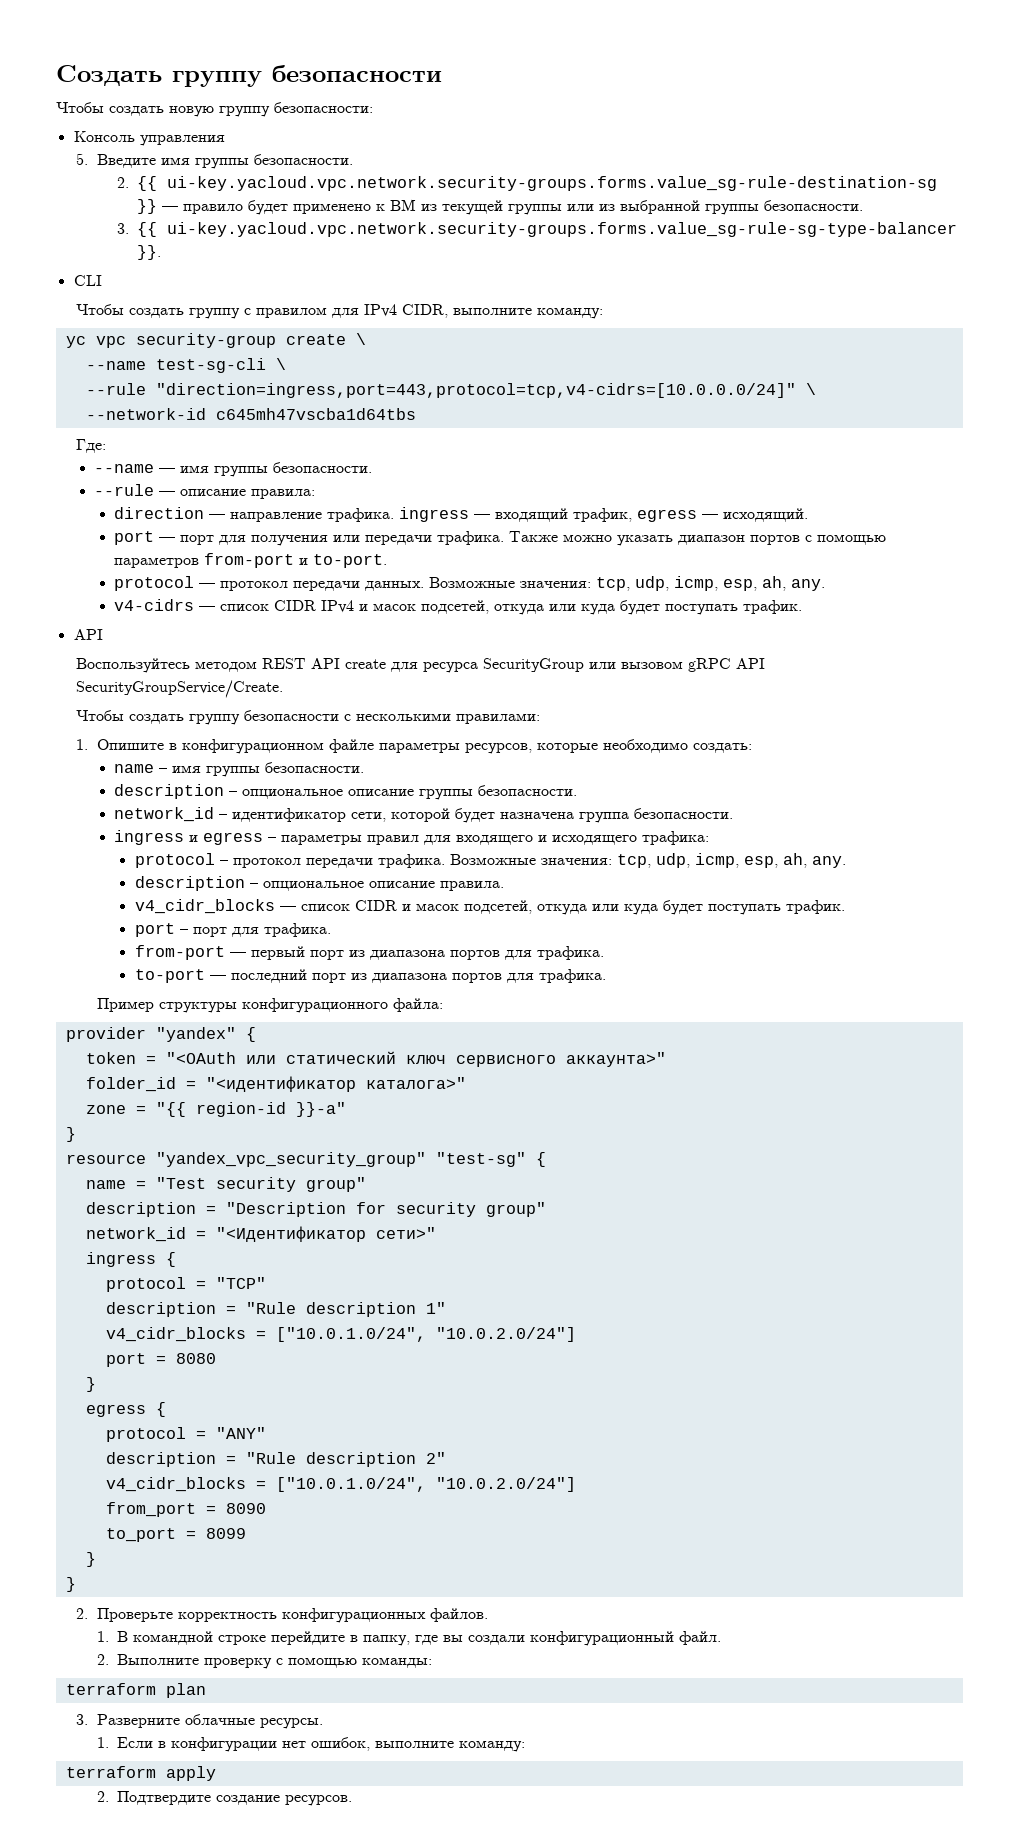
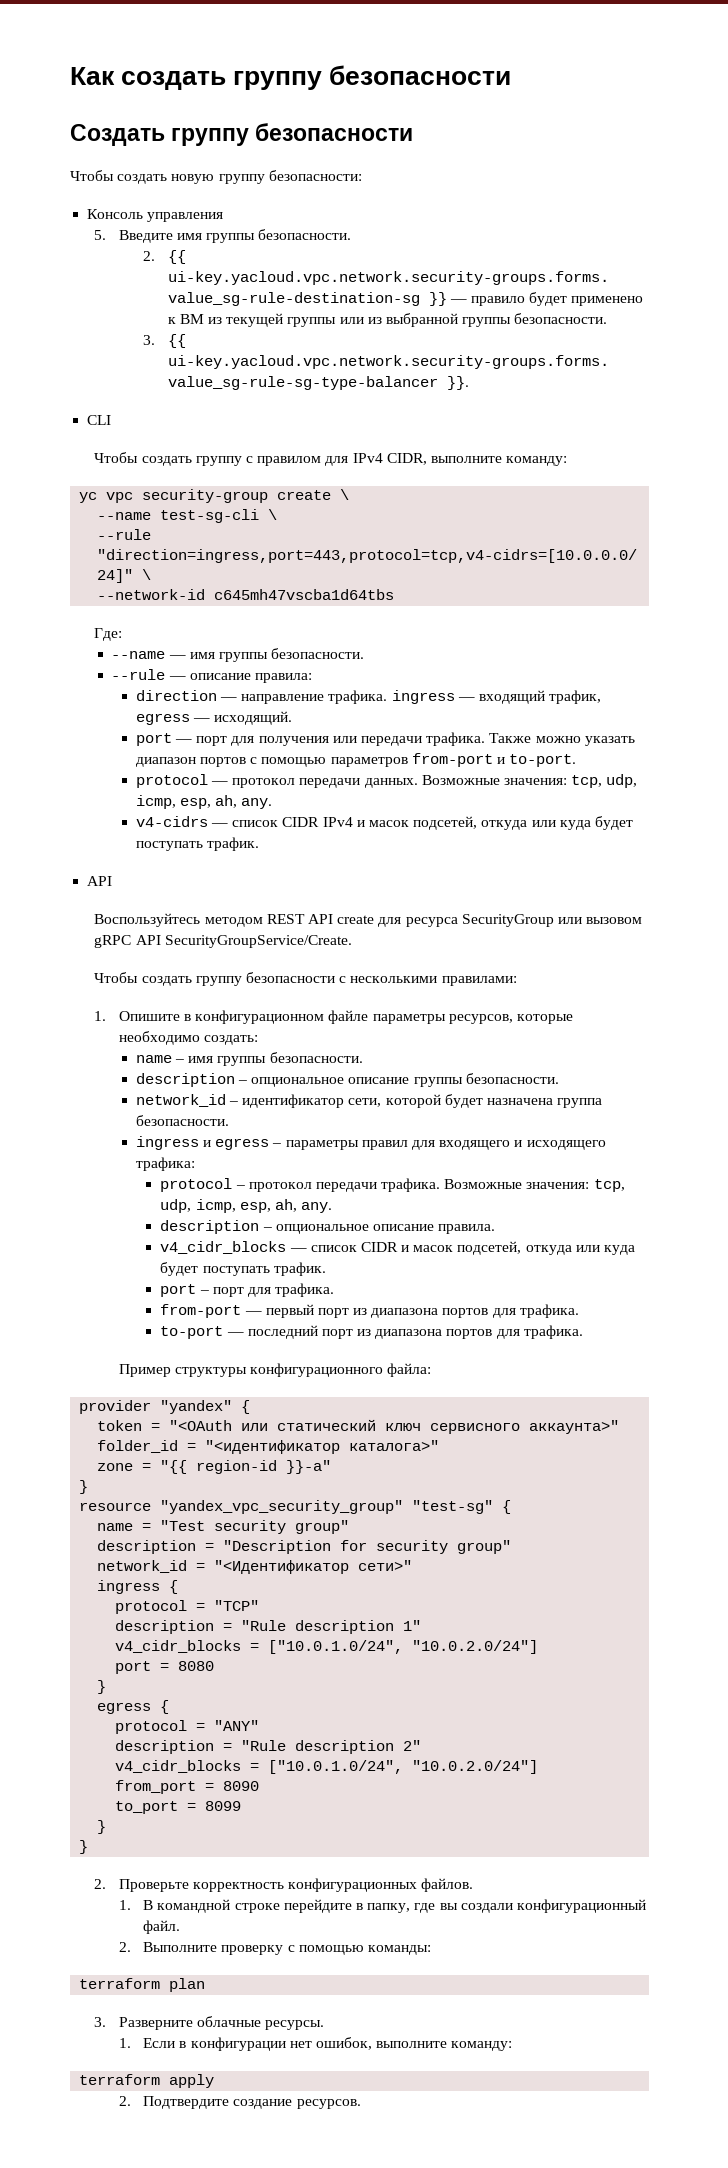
+ Как создать группу безопасности

